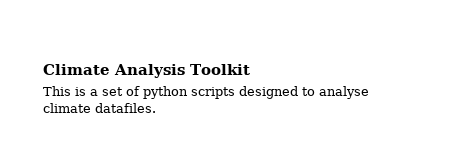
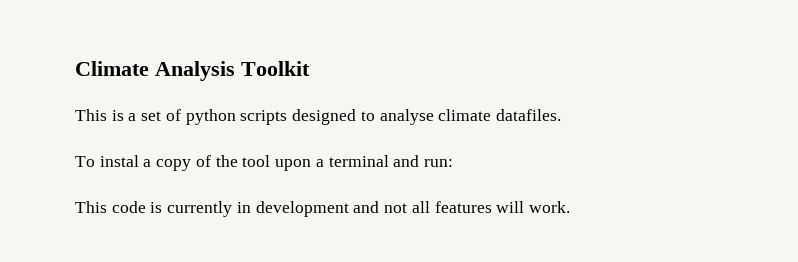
+ To instal a copy of the tool upon a terminal and run:
+ This code is currently in development and not all features will work.

